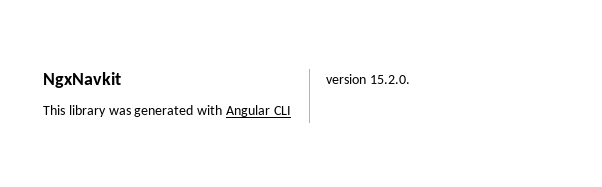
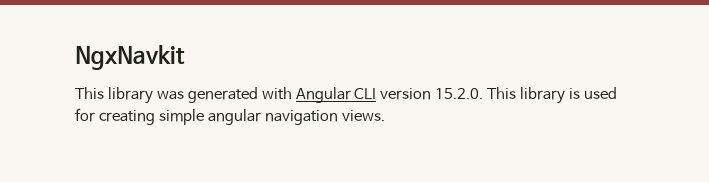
- This library was generated with Angular CLI version 15.2.0.
+ This library was generated with Angular CLI version 15.2.0. This library is used for creating simple angular navigation views.

